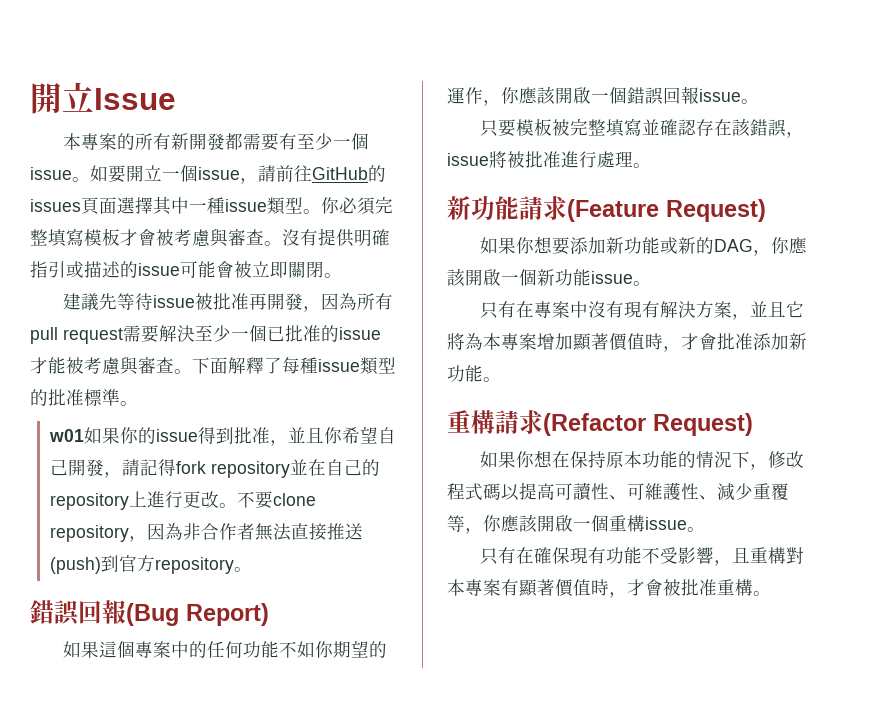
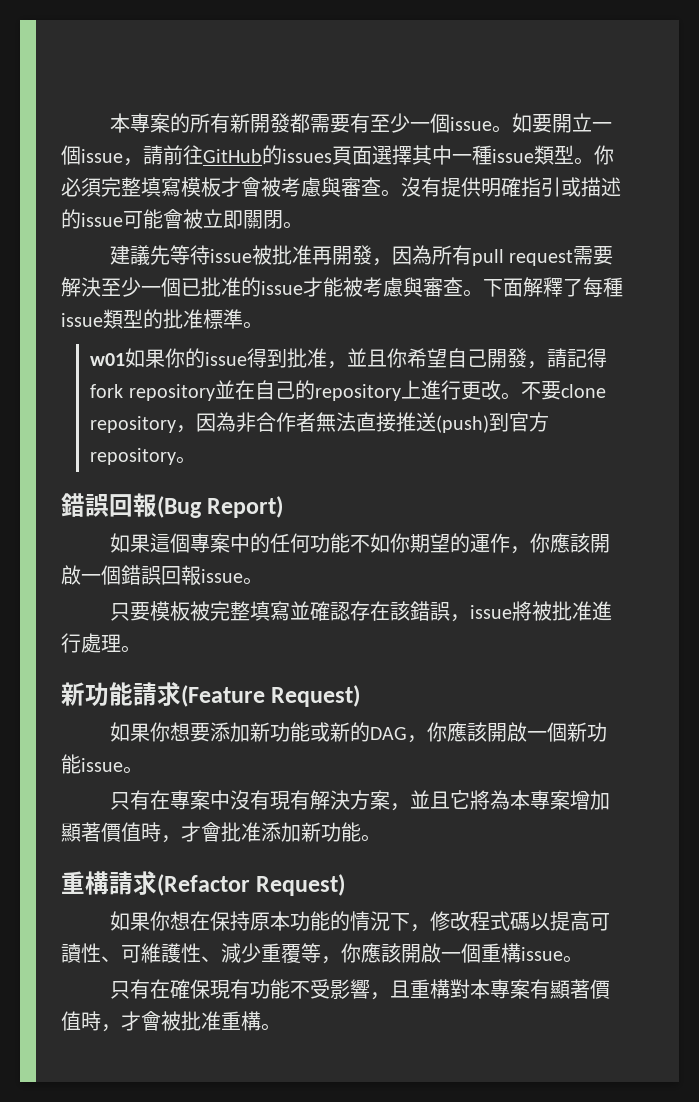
- 開立Issue

